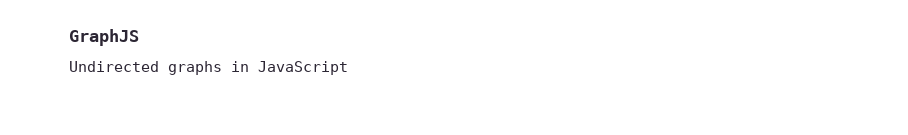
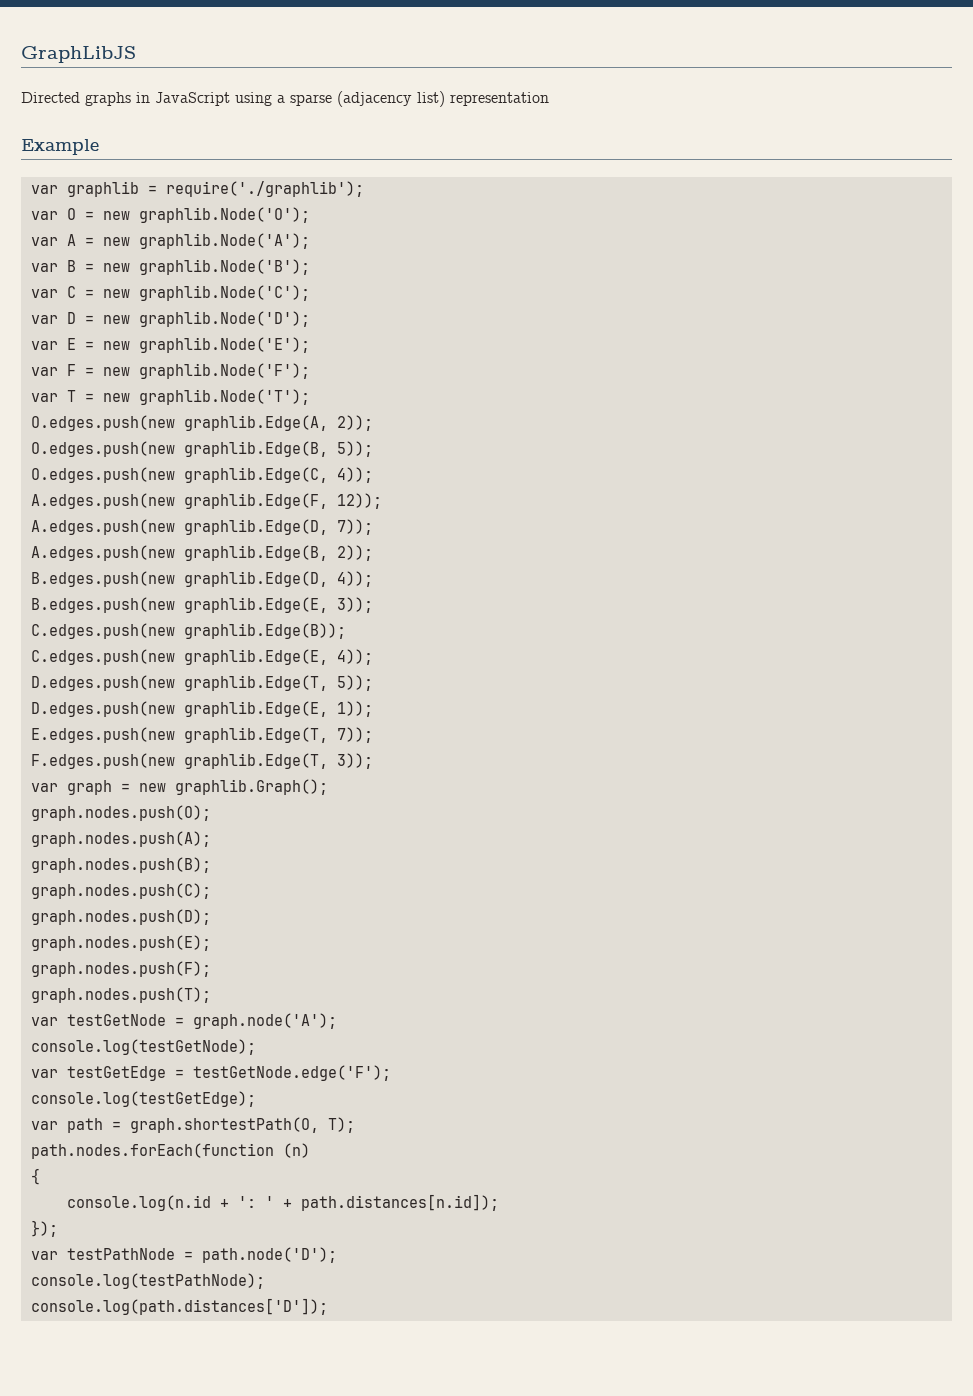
- GraphJS
- Undirected graphs in JavaScript
+ GraphLibJS
+ Directed graphs in JavaScript using a sparse (adjacency list) representation
+ Example
+ var graphlib = require('./graphlib');
+ var O = new graphlib.Node('O');
+ var A = new graphlib.Node('A');
+ var B = new graphlib.Node('B');
+ var C = new graphlib.Node('C');
+ var D = new graphlib.Node('D');
+ var E = new graphlib.Node('E');
+ var F = new graphlib.Node('F');
+ var T = new graphlib.Node('T');
+ O.edges.push(new graphlib.Edge(A, 2));
+ O.edges.push(new graphlib.Edge(B, 5));
+ O.edges.push(new graphlib.Edge(C, 4));
+ A.edges.push(new graphlib.Edge(F, 12));
+ A.edges.push(new graphlib.Edge(D, 7));
+ A.edges.push(new graphlib.Edge(B, 2));
+ B.edges.push(new graphlib.Edge(D, 4));
+ B.edges.push(new graphlib.Edge(E, 3));
+ C.edges.push(new graphlib.Edge(B));
+ C.edges.push(new graphlib.Edge(E, 4));
+ D.edges.push(new graphlib.Edge(T, 5));
+ D.edges.push(new graphlib.Edge(E, 1));
+ E.edges.push(new graphlib.Edge(T, 7));
+ F.edges.push(new graphlib.Edge(T, 3));
+ var graph = new graphlib.Graph();
+ graph.nodes.push(O);
+ graph.nodes.push(A);
+ graph.nodes.push(B);
+ graph.nodes.push(C);
+ graph.nodes.push(D);
+ graph.nodes.push(E);
+ graph.nodes.push(F);
+ graph.nodes.push(T);
+ var testGetNode = graph.node('A');
+ console.log(testGetNode);
+ var testGetEdge = testGetNode.edge('F');
+ console.log(testGetEdge);
+ var path = graph.shortestPath(O, T);
+ path.nodes.forEach(function (n)
+ {
+ console.log(n.id + ': ' + path.distances[n.id]);
+ });
+ var testPathNode = path.node('D');
+ console.log(testPathNode);
+ console.log(path.distances['D']);

